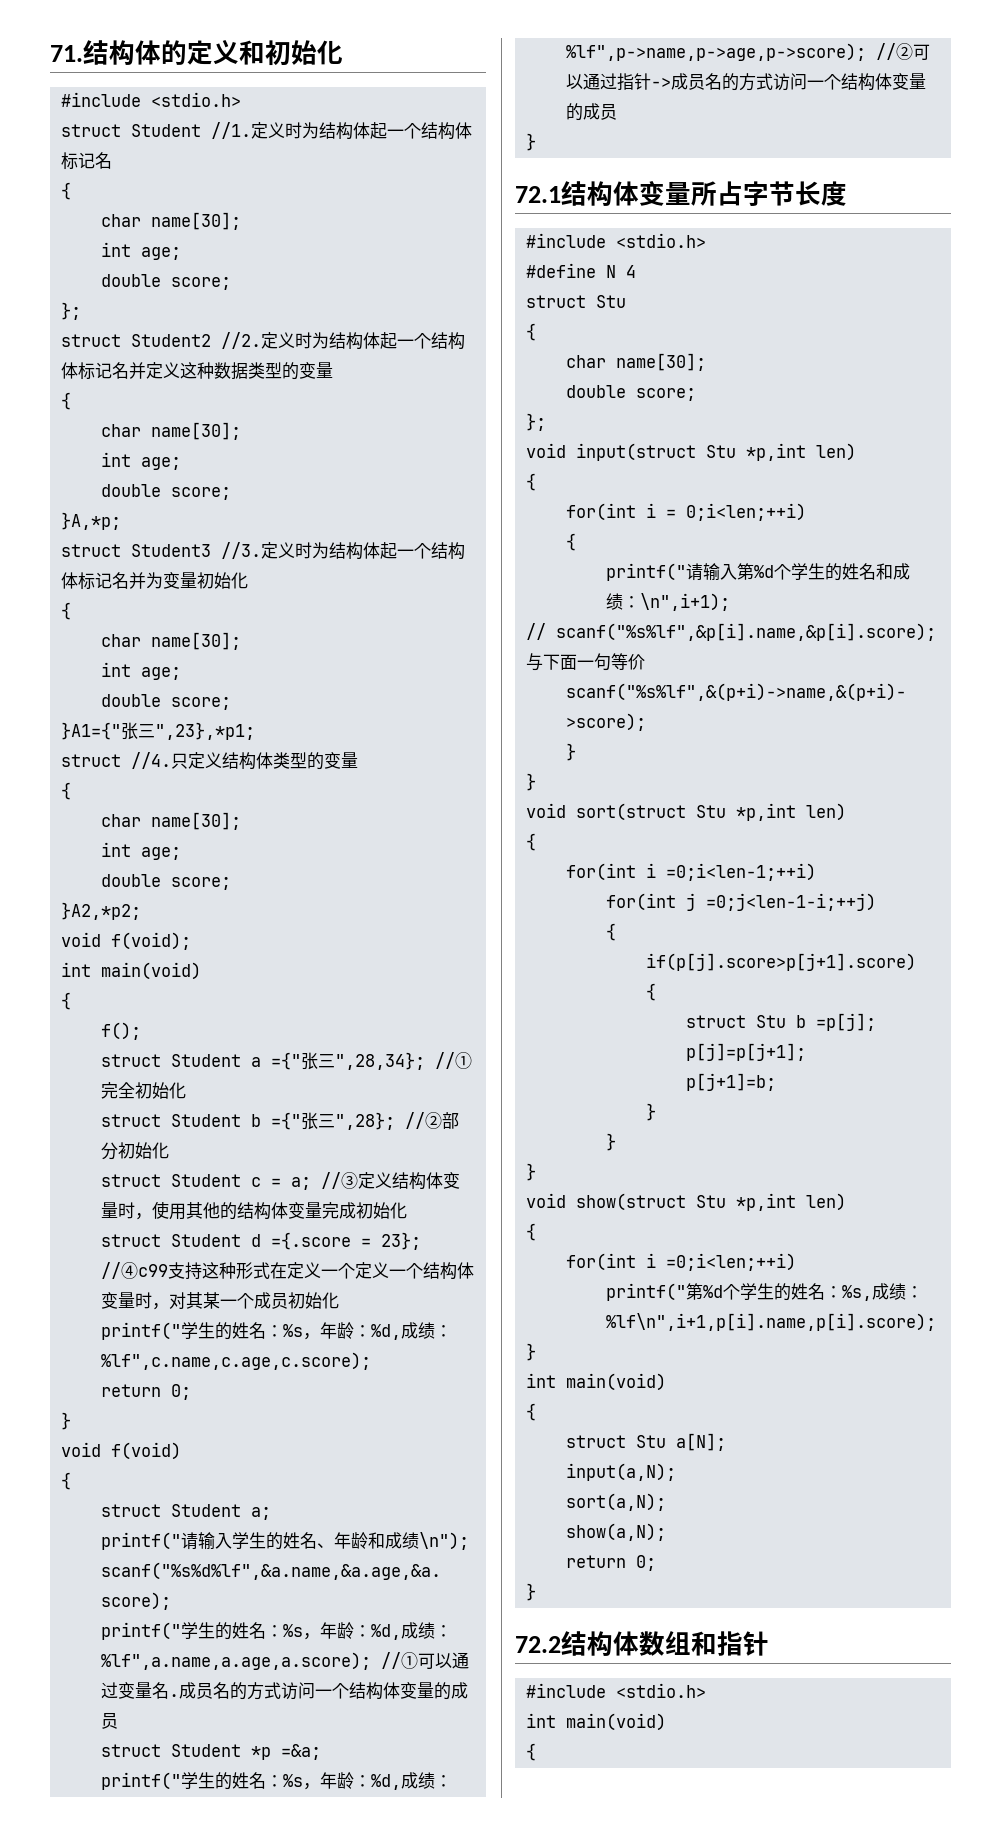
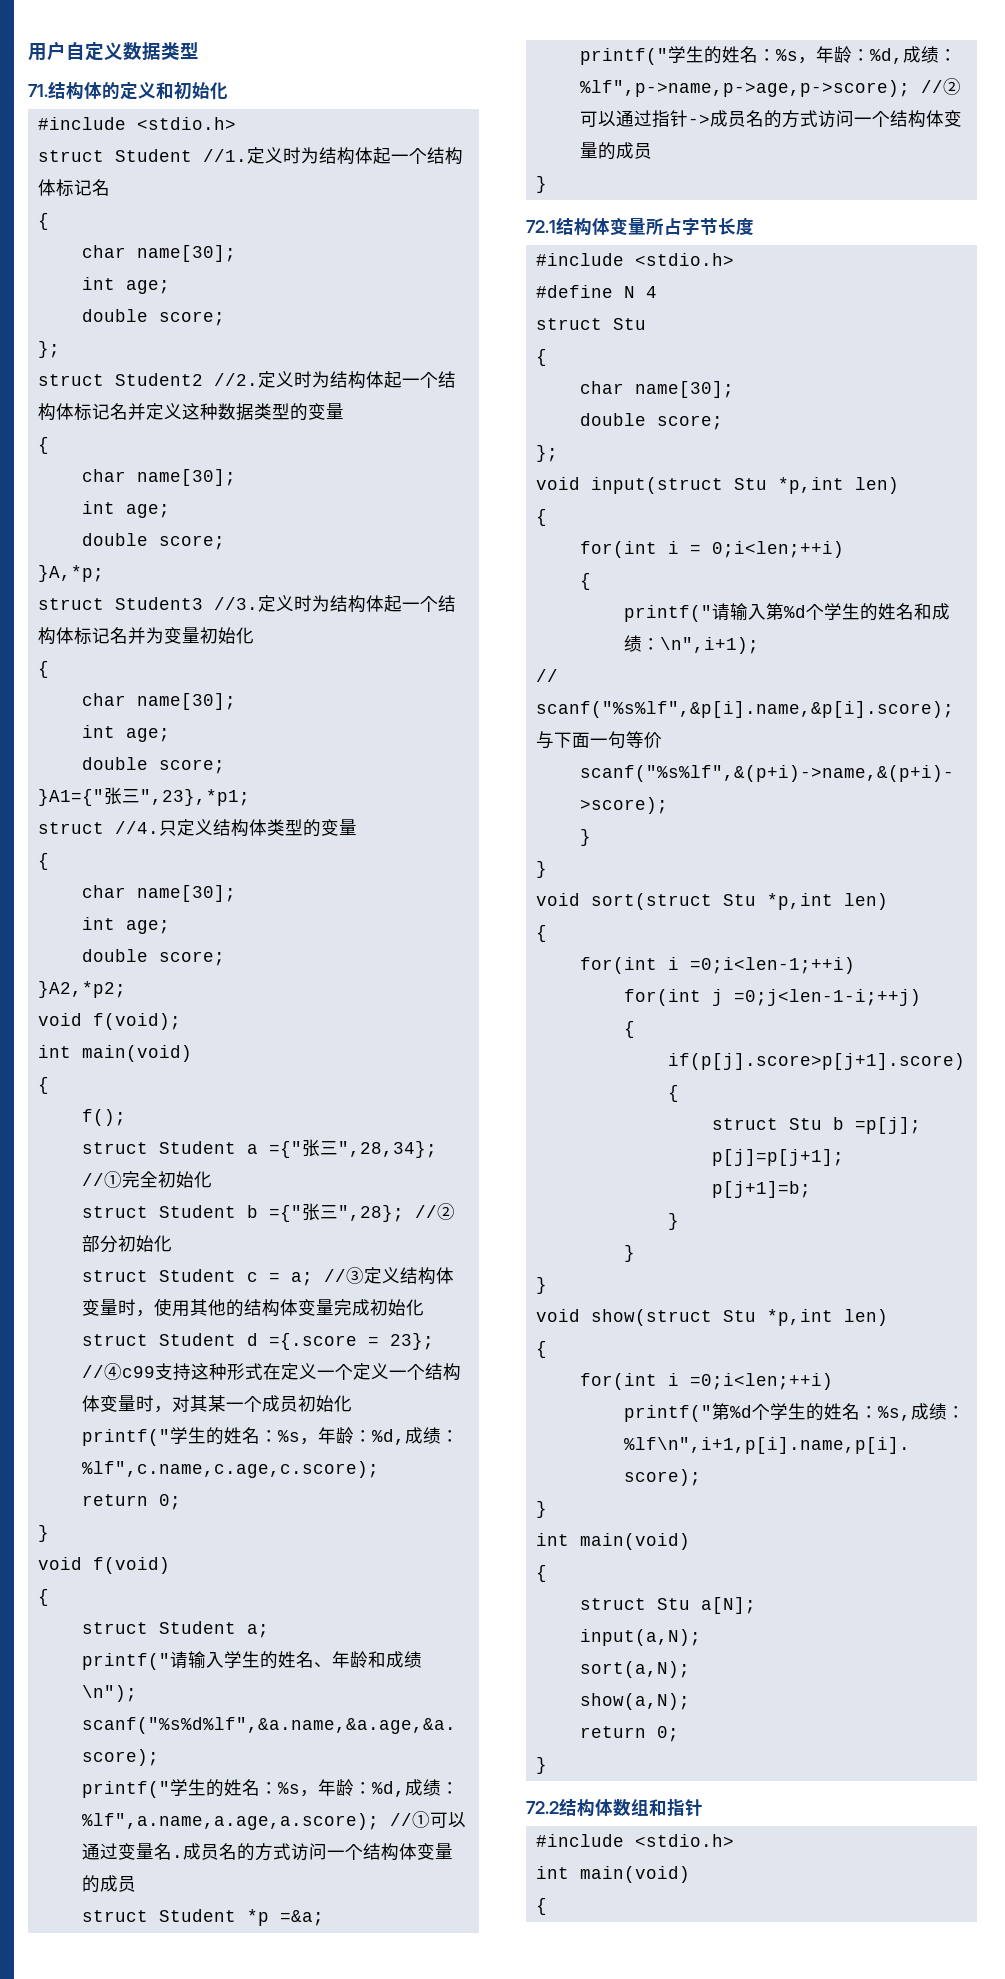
+ 用户自定义数据类型

